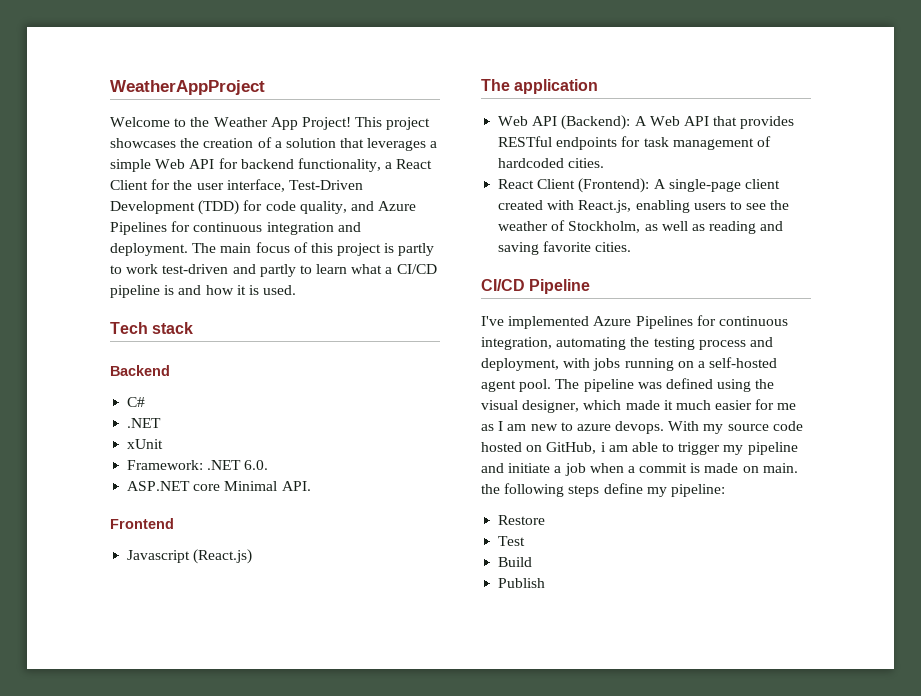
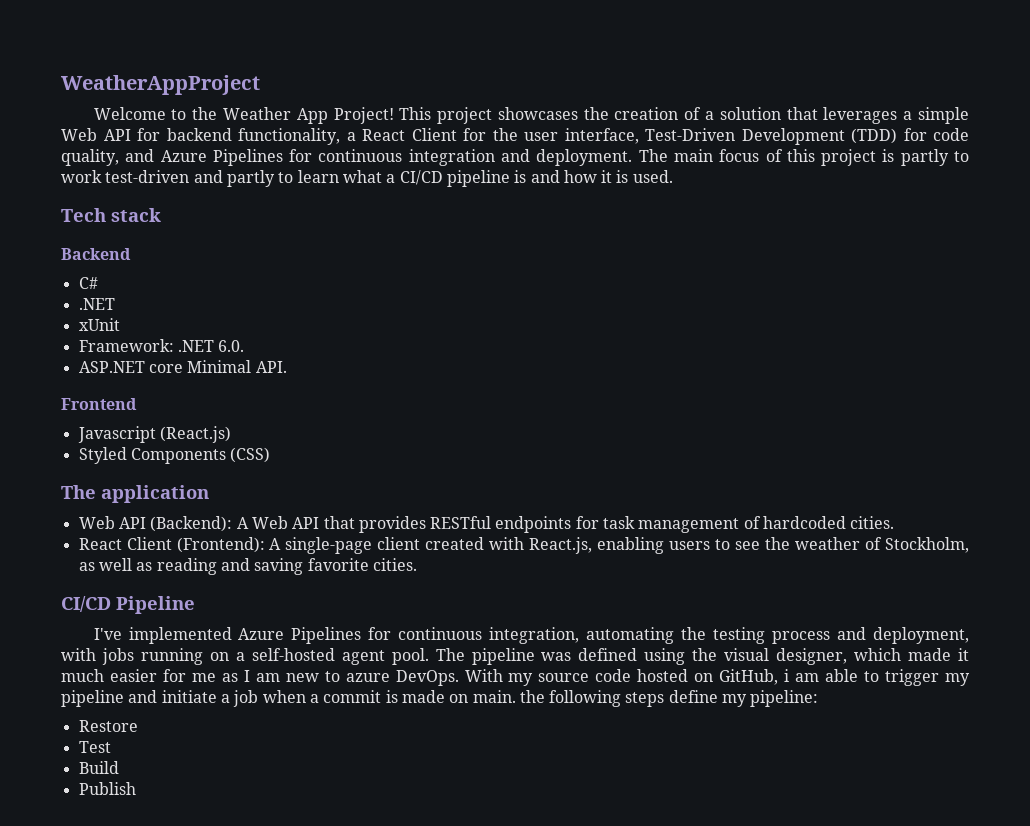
+ Styled Components (CSS)
- The pipeline was defined using the visual designer, which made it much easier for me as I am new to azure devops.
+ The pipeline was defined using the visual designer, which made it much easier for me as I am new to azure DevOps.

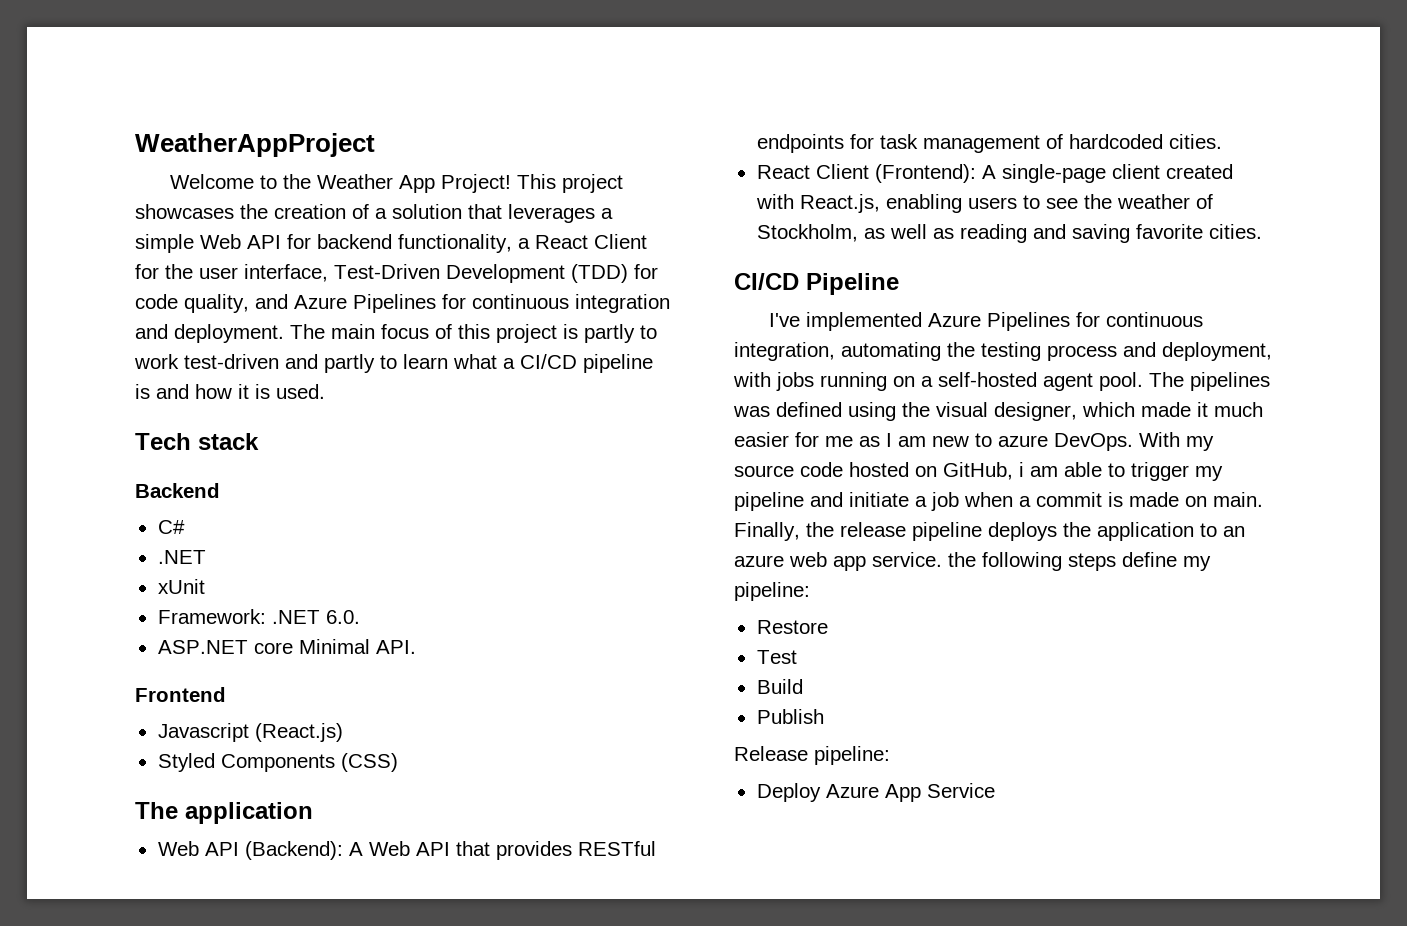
- The pipeline was defined using the visual designer, which made it much easier for me as I am new to azure DevOps.
+ The pipelines was defined using the visual designer, which made it much easier for me as I am new to azure DevOps.
- With my source code hosted on GitHub, i am able to trigger my pipeline and initiate a job when a commit is made on main. the following steps define my pipeline:
+ With my source code hosted on GitHub, i am able to trigger my pipeline and initiate a job when a commit is made on main. Finally, the release pipeline deploys the application to an azure web app service. the following steps define my pipeline:
+ Release pipeline:
+ Deploy Azure App Service

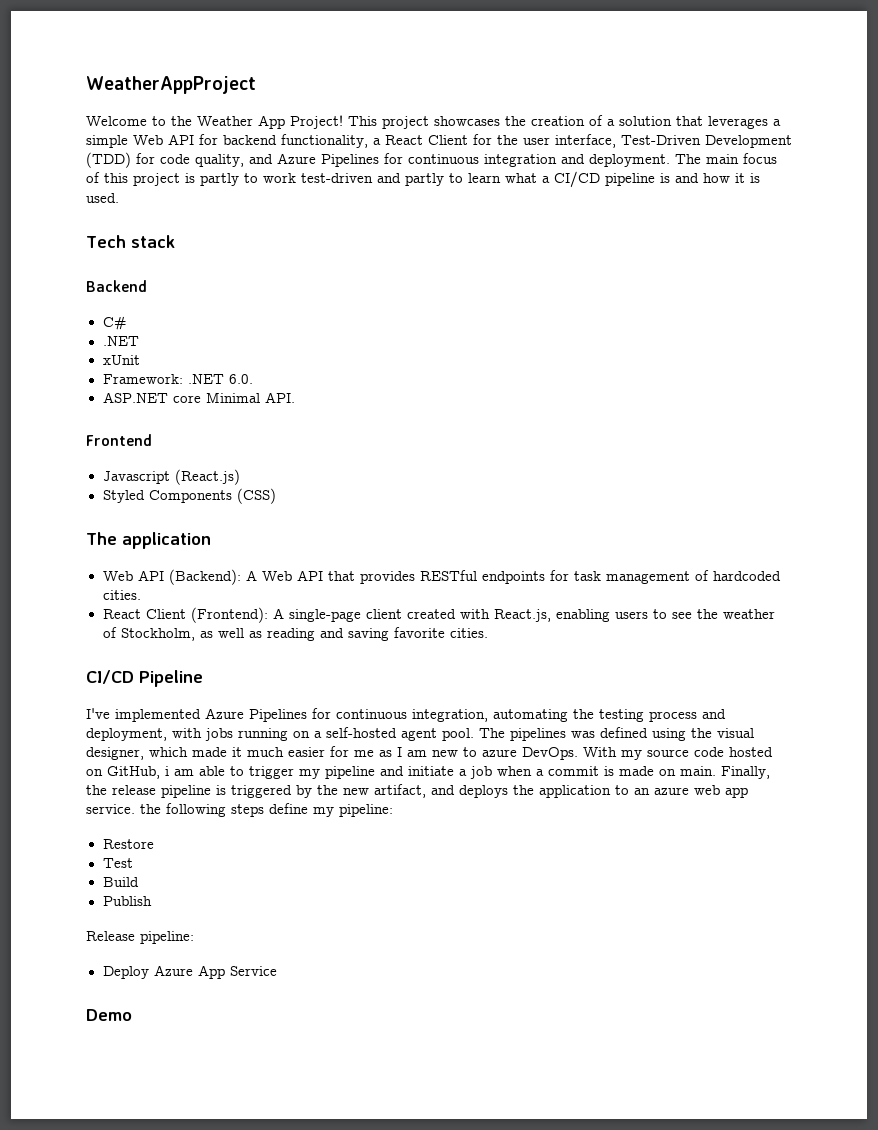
- Finally, the release pipeline deploys the application to an azure web app service. the following steps define my pipeline:
+ Finally, the release pipeline is triggered by the new artifact, and deploys the application to an azure web app service. the following steps define my pipeline:
+ Demo

